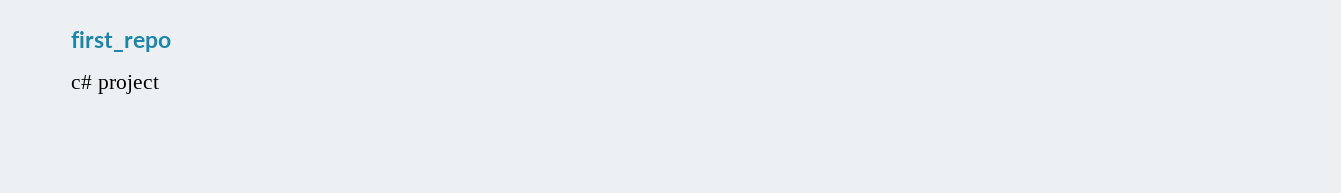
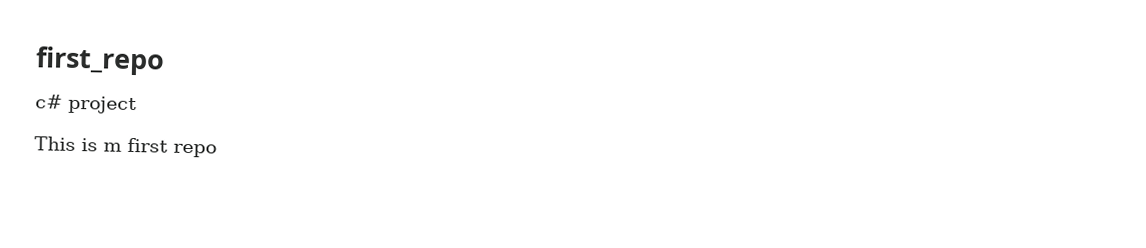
+ This is m first repo

